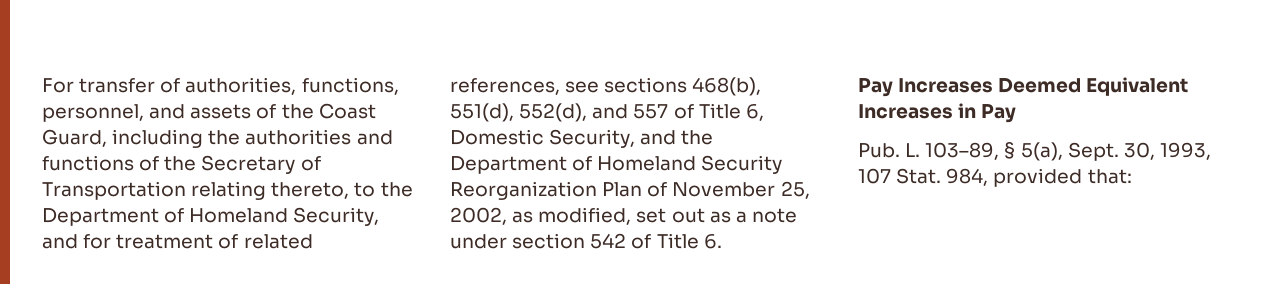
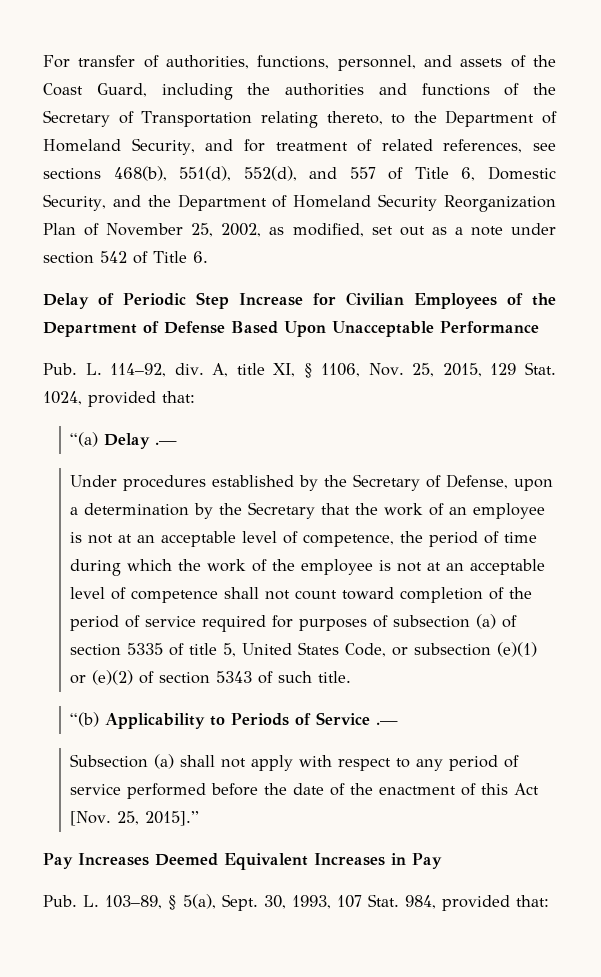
+ Delay of Periodic Step Increase for Civilian Employees of the Department of Defense Based Upon Unacceptable Performance
+ Pub. L. 114–92, div. A, title XI, § 1106, Nov. 25, 2015, 129 Stat. 1024, provided that:
+ “(a) Delay .—
+ Under procedures established by the Secretary of Defense, upon a determination by the Secretary that the work of an employee is not at an acceptable level of competence, the period of time during which the work of the employee is not at an acceptable level of competence shall not count toward completion of the period of service required for purposes of subsection (a) of section 5335 of title 5, United States Code, or subsection (e)(1) or (e)(2) of section 5343 of such title.
+ “(b) Applicability to Periods of Service .—
+ Subsection (a) shall not apply with respect to any period of service performed before the date of the enactment of this Act [Nov. 25, 2015].”

